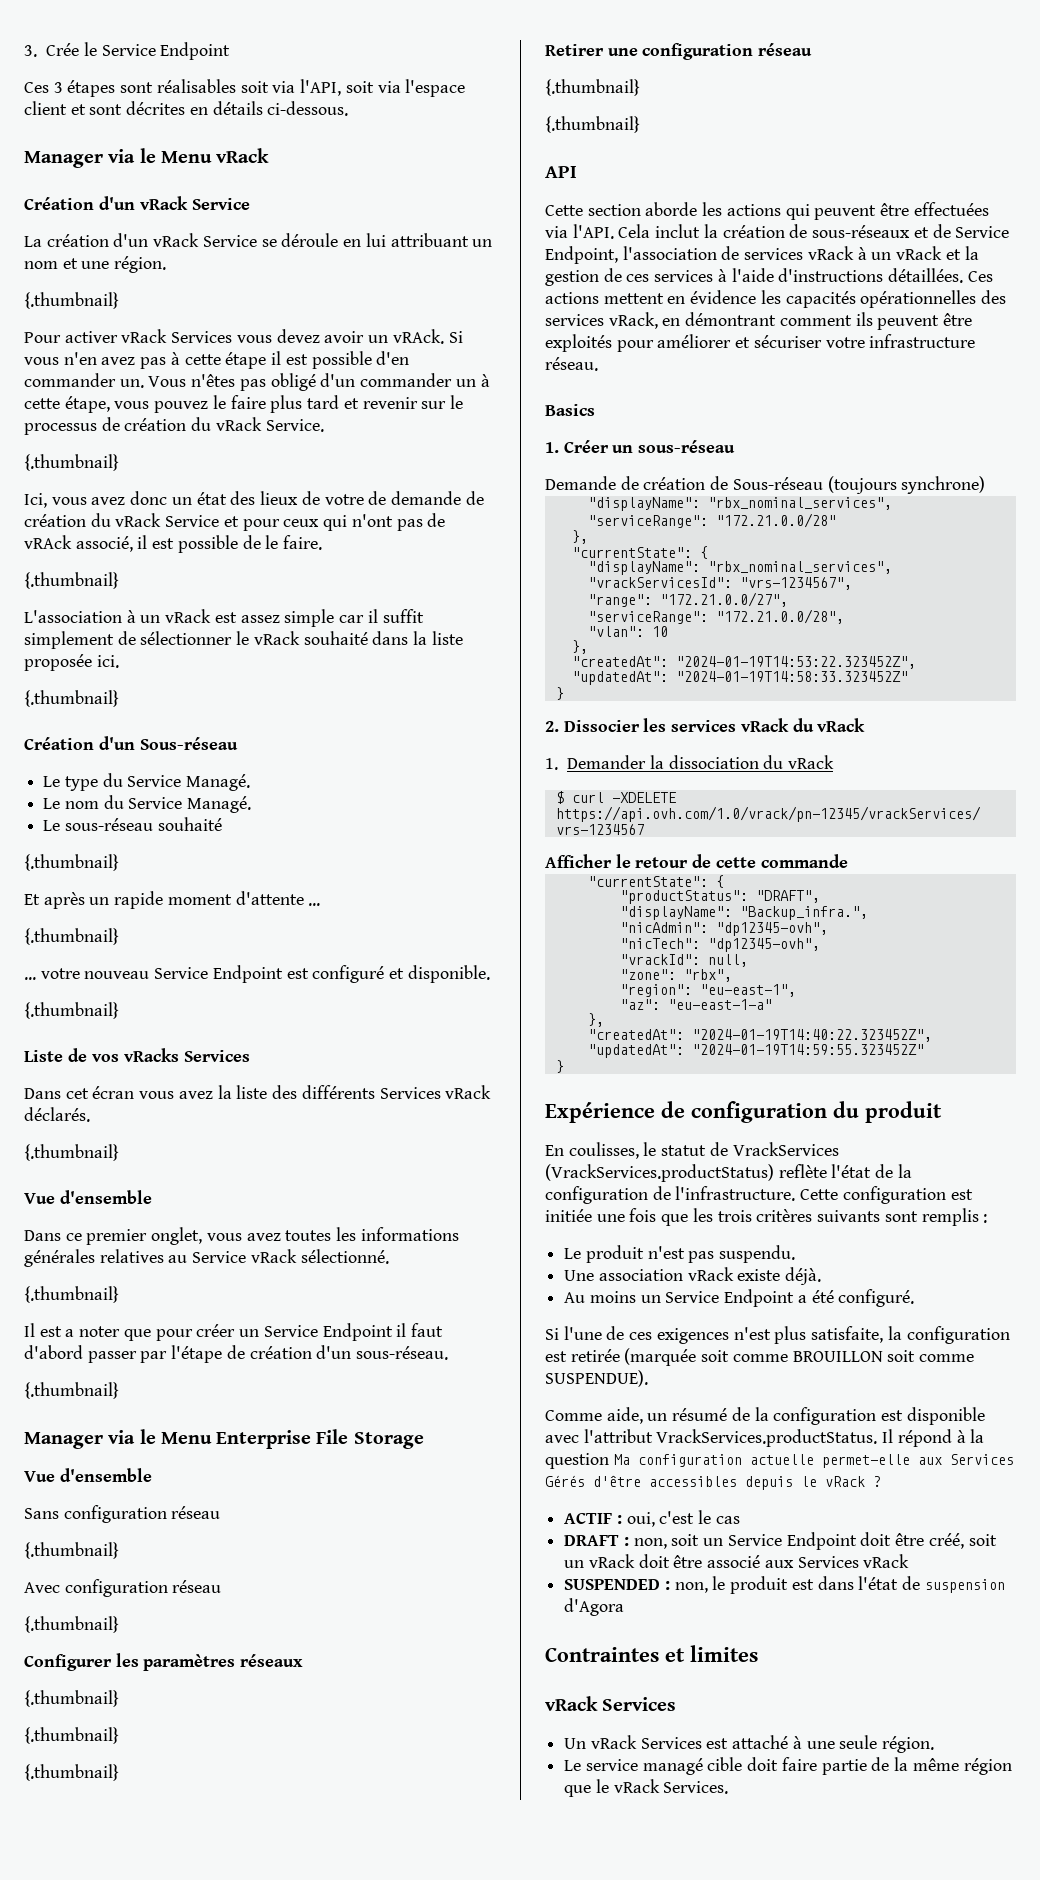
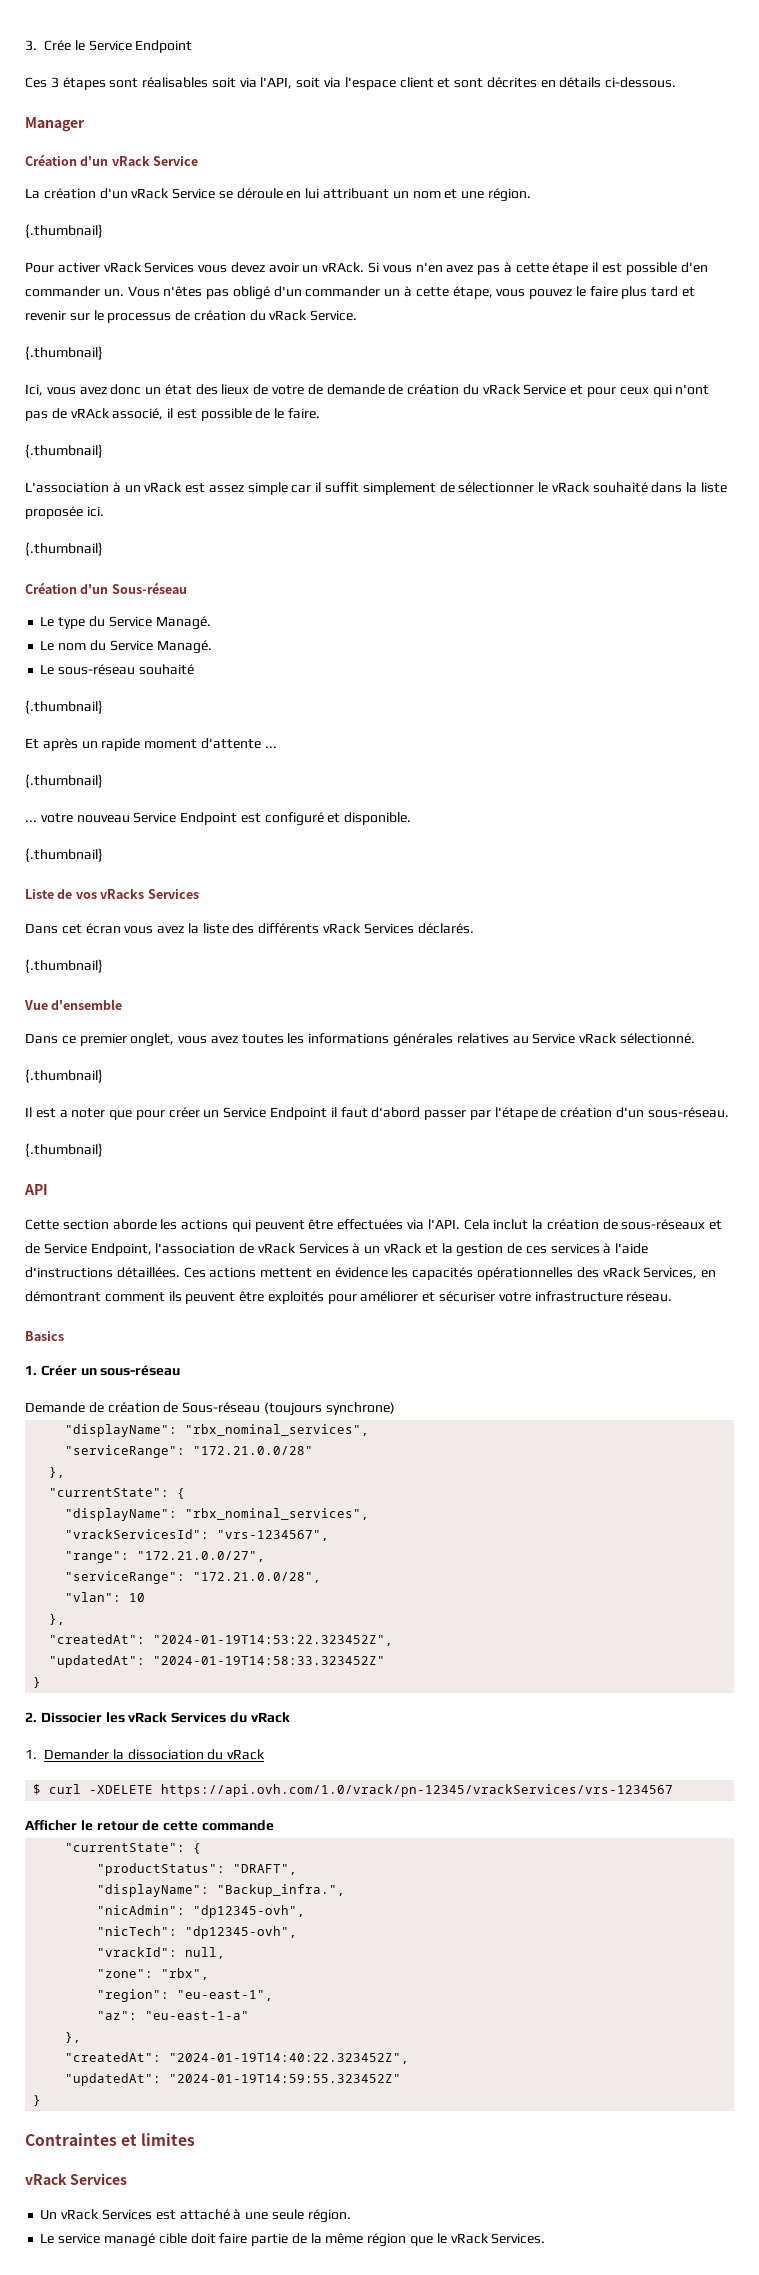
- Manager via le Menu vRack
+ Manager
- Dans cet écran vous avez la liste des différents Services vRack déclarés.
+ Dans cet écran vous avez la liste des différents vRack Services déclarés.
- Manager via le Menu Enterprise File Storage
- Vue d'ensemble
- Sans configuration réseau
- {.thumbnail}
- Avec configuration réseau
- {.thumbnail}
- Configurer les paramètres réseaux
- {.thumbnail}
- {.thumbnail}
- {.thumbnail}
- Retirer une configuration réseau
- {.thumbnail}
- {.thumbnail}
- Cela inclut la création de sous-réseaux et de Service Endpoint, l'association de services vRack à un vRack et la gestion de ces services à l'aide d'instructions détaillées.
+ Cela inclut la création de sous-réseaux et de Service Endpoint, l'association de vRack Services à un vRack et la gestion de ces services à l'aide d'instructions détaillées.
- Ces actions mettent en évidence les capacités opérationnelles des services vRack, en démontrant comment ils peuvent être exploités pour améliorer et sécuriser votre infrastructure réseau.
+ Ces actions mettent en évidence les capacités opérationnelles des vRack Services, en démontrant comment ils peuvent être exploités pour améliorer et sécuriser votre infrastructure réseau.
- 2. Dissocier les services vRack du vRack
+ 2. Dissocier les vRack Services du vRack
- Expérience de configuration du produit
- En coulisses, le statut de VrackServices (VrackServices.productStatus) reflète l'état de la configuration de l'infrastructure. Cette configuration est initiée une fois que les trois critères suivants sont remplis :
- Le produit n'est pas suspendu.
- Une association vRack existe déjà.
- Au moins un Service Endpoint a été configuré.
- Si l'une de ces exigences n'est plus satisfaite, la configuration est retirée (marquée soit comme BROUILLON soit comme SUSPENDUE).
- Comme aide, un résumé de la configuration est disponible avec l'attribut VrackServices.productStatus. Il répond à la question Ma configuration actuelle permet-elle aux Services Gérés d'être accessibles depuis le vRack ?
- ACTIF : oui, c'est le cas
- DRAFT : non, soit un Service Endpoint doit être créé, soit un vRack doit être associé aux Services vRack
- SUSPENDED : non, le produit est dans l'état de suspension d'Agora

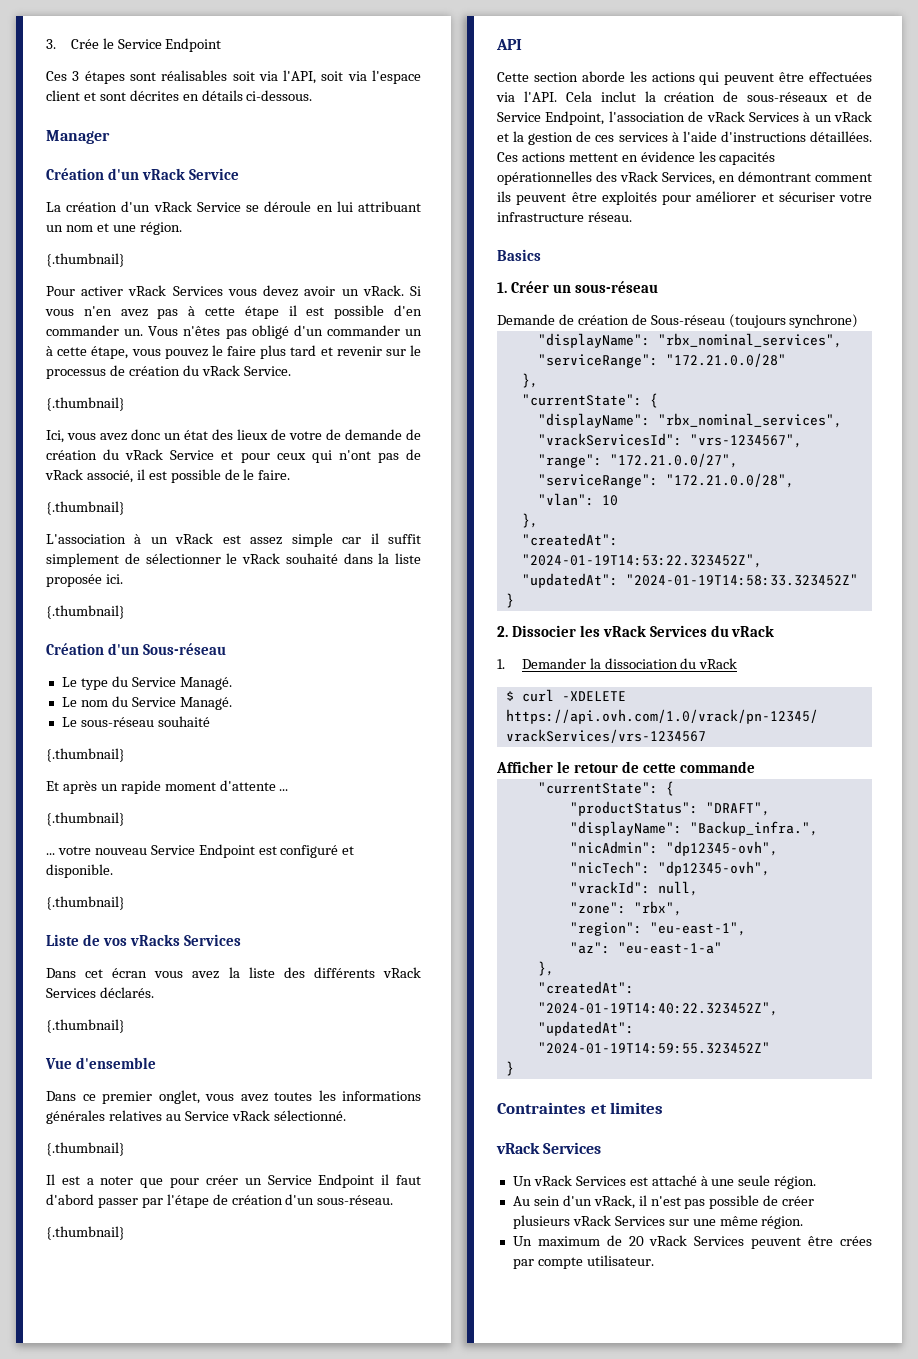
- Pour activer vRack Services vous devez avoir un vRAck.
+ Pour activer vRack Services vous devez avoir un vRack.
- Ici, vous avez donc un état des lieux de votre de demande de création du vRack Service et pour ceux qui n'ont pas de vRAck associé, il est possible de le faire.
+ Ici, vous avez donc un état des lieux de votre de demande de création du vRack Service et pour ceux qui n'ont pas de vRack associé, il est possible de le faire.
- Le service managé cible doit faire partie de la même région que le vRack Services.
+ Au sein d'un vRack, il n'est pas possible de créer plusieurs vRack Services sur une même région.
+ Un maximum de 20 vRack Services peuvent être crées par compte utilisateur.

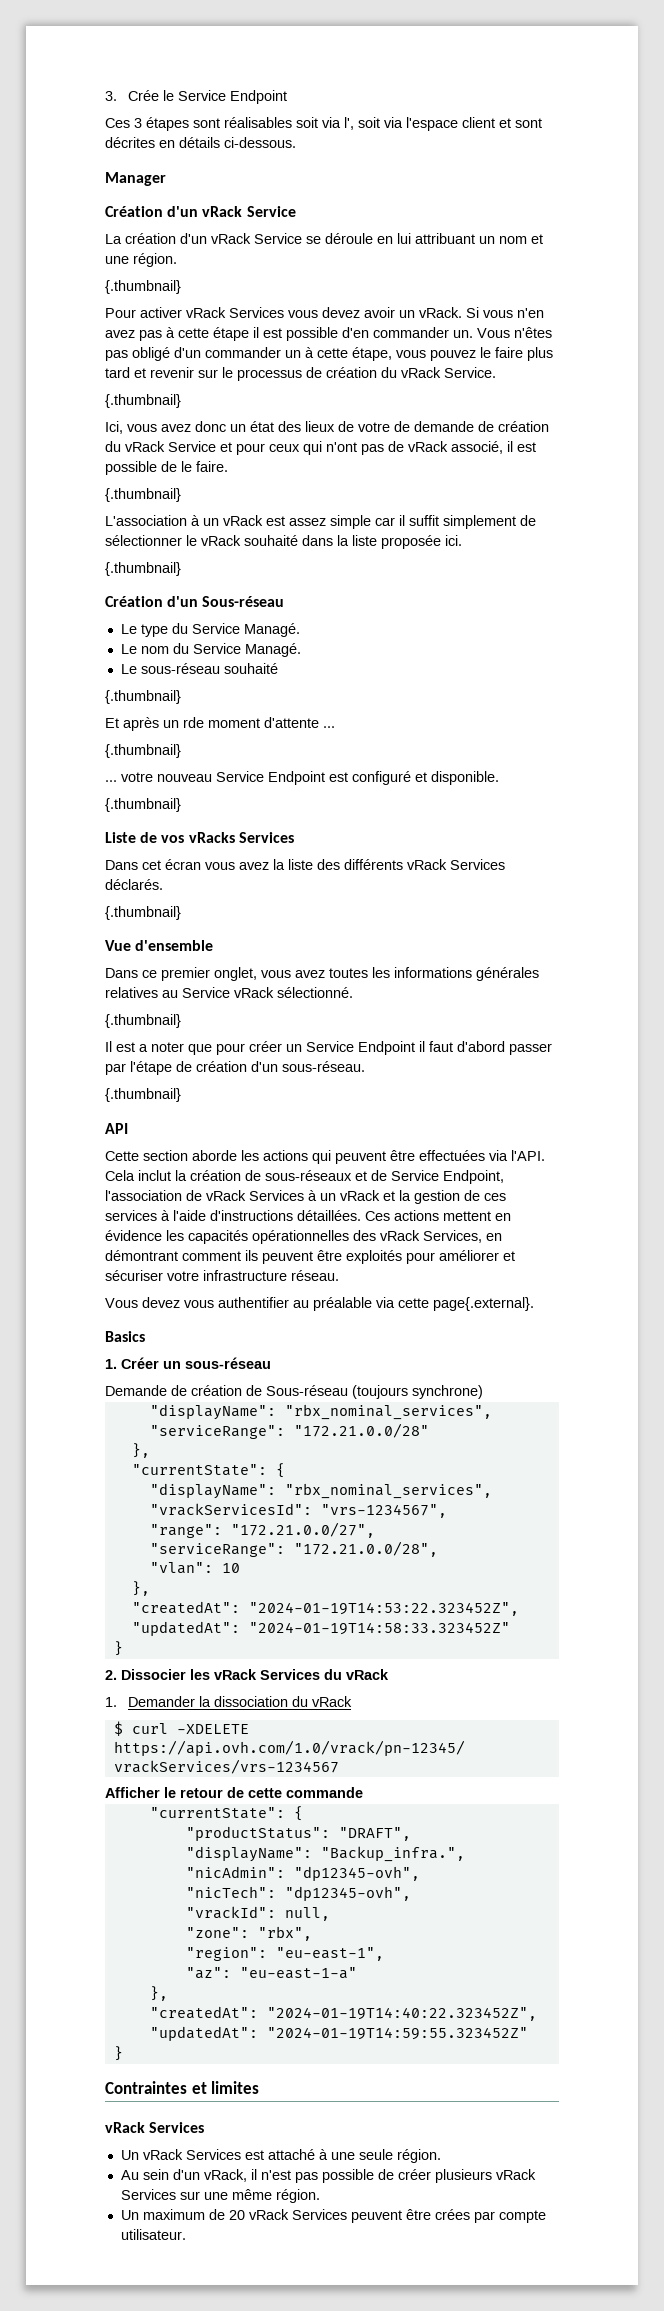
- Ces 3 étapes sont réalisables soit via l'API, soit via l'espace client et sont décrites en détails ci-dessous.
+ Ces 3 étapes sont réalisables soit via l', soit via l'espace client et sont décrites en détails ci-dessous.
- Et après un rapide moment d'attente ...
+ Et après un rde moment d'attente ...
+ Vous devez vous authentifier au préalable via cette page{.external}.

